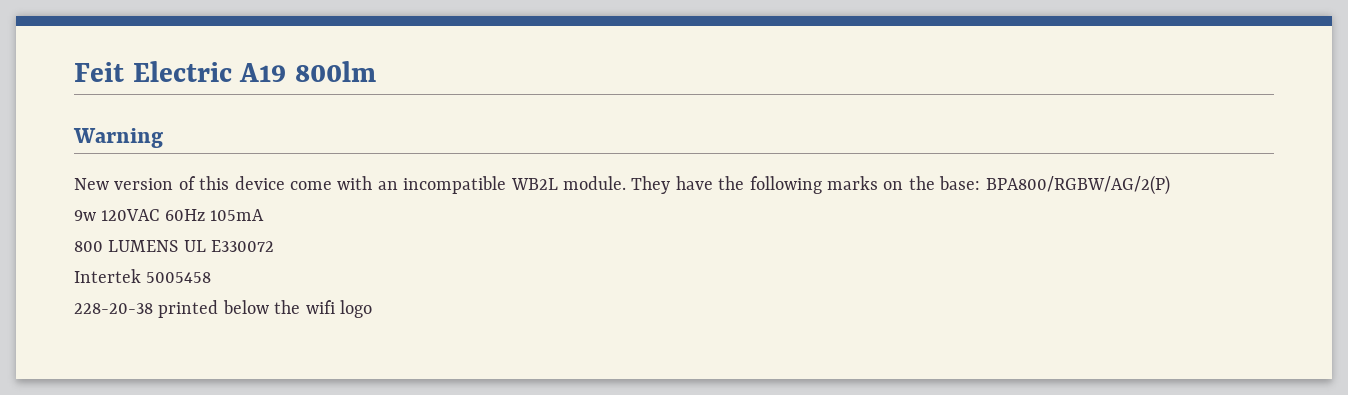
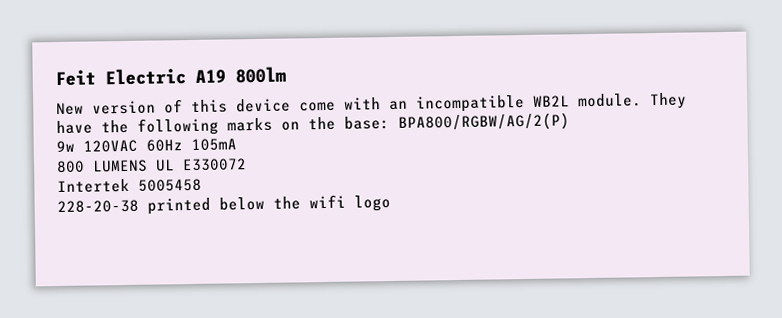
- Warning

